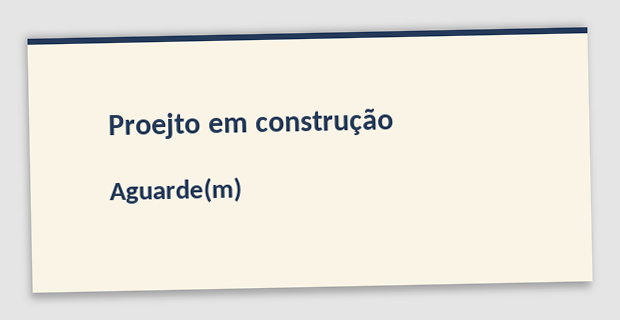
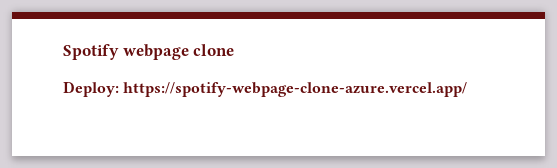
- Proejto em construção
- Aguarde(m)
+ Spotify webpage clone
+ Deploy: https://spotify-webpage-clone-azure.vercel.app/

